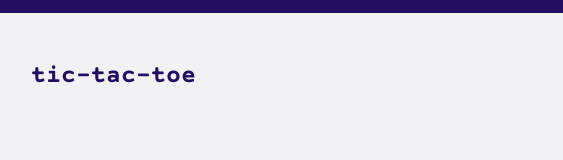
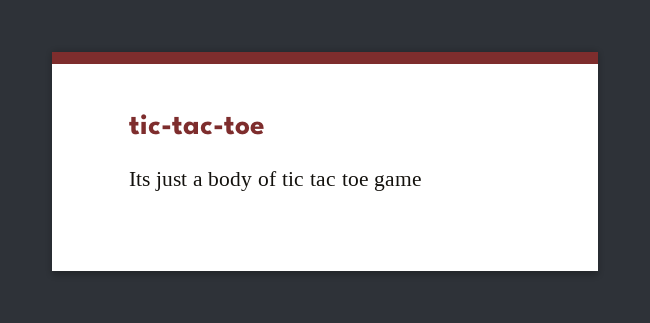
+ Its just a body of tic tac toe game

